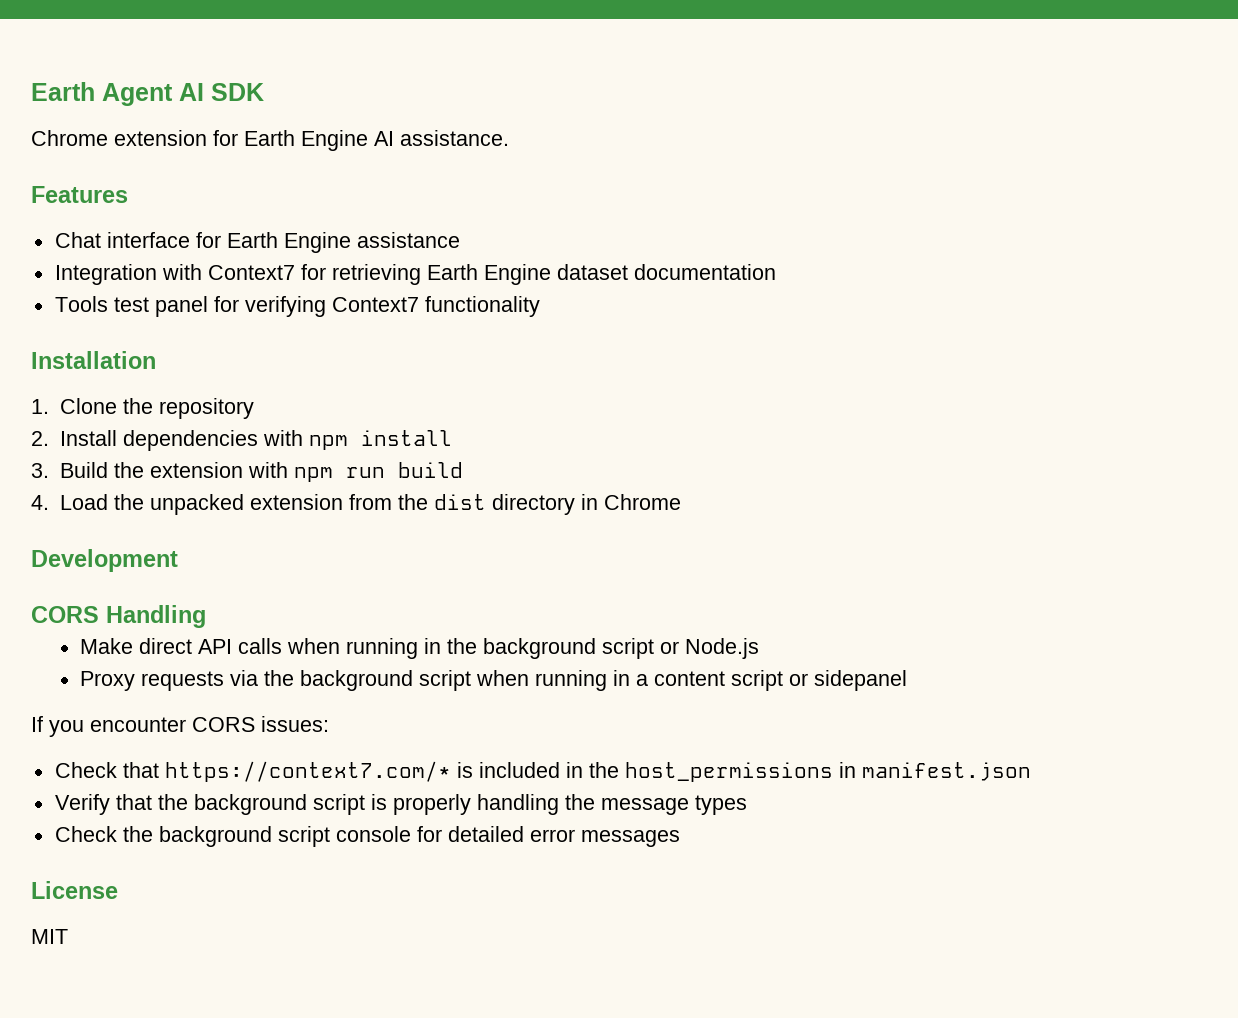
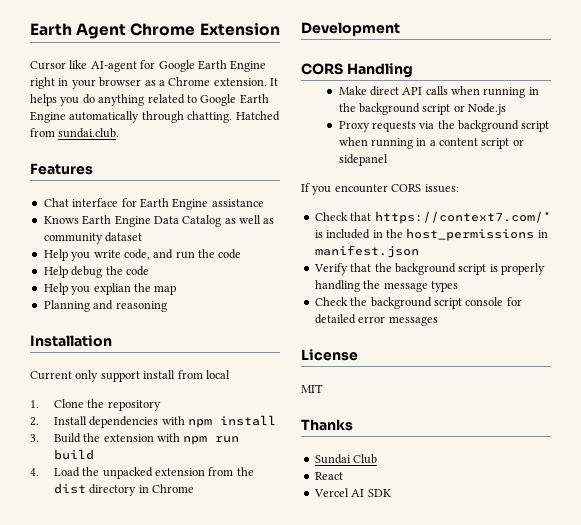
- Earth Agent AI SDK
- Chrome extension for Earth Engine AI assistance.
+ Earth Agent Chrome Extension
+ Cursor like AI-agent for Google Earth Engine right in your browser as a Chrome extension. It helps you do anything related to Google Earth Engine automatically through chatting. Hatched from sundai.club.
- Integration with Context7 for retrieving Earth Engine dataset documentation
- Tools test panel for verifying Context7 functionality
+ Knows Earth Engine Data Catalog as well as community dataset
+ Help you write code, and run the code
+ Help debug the code
+ Help you explian the map
+ Planning and reasoning
  Installation
+ Current only support install from local
+ Thanks
+ Sundai Club
+ React
+ Vercel AI SDK

